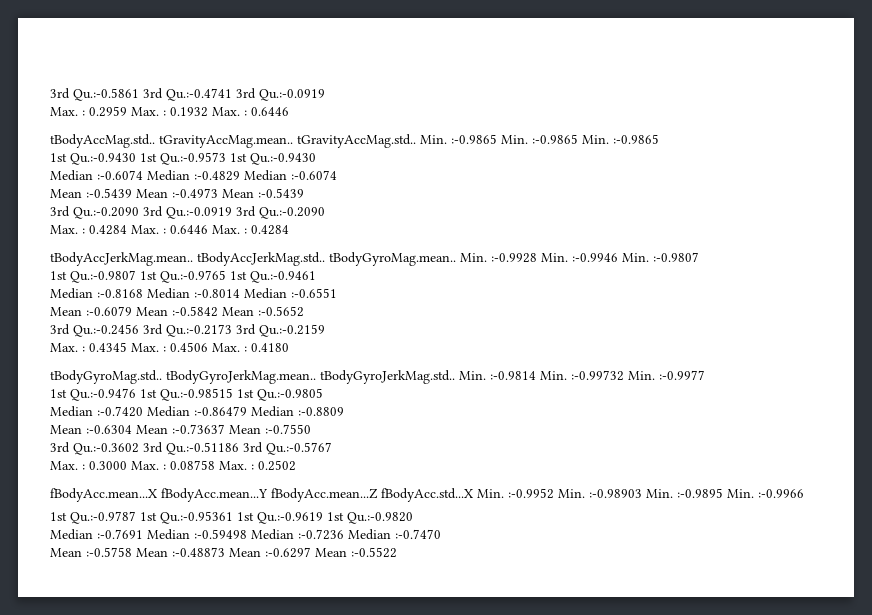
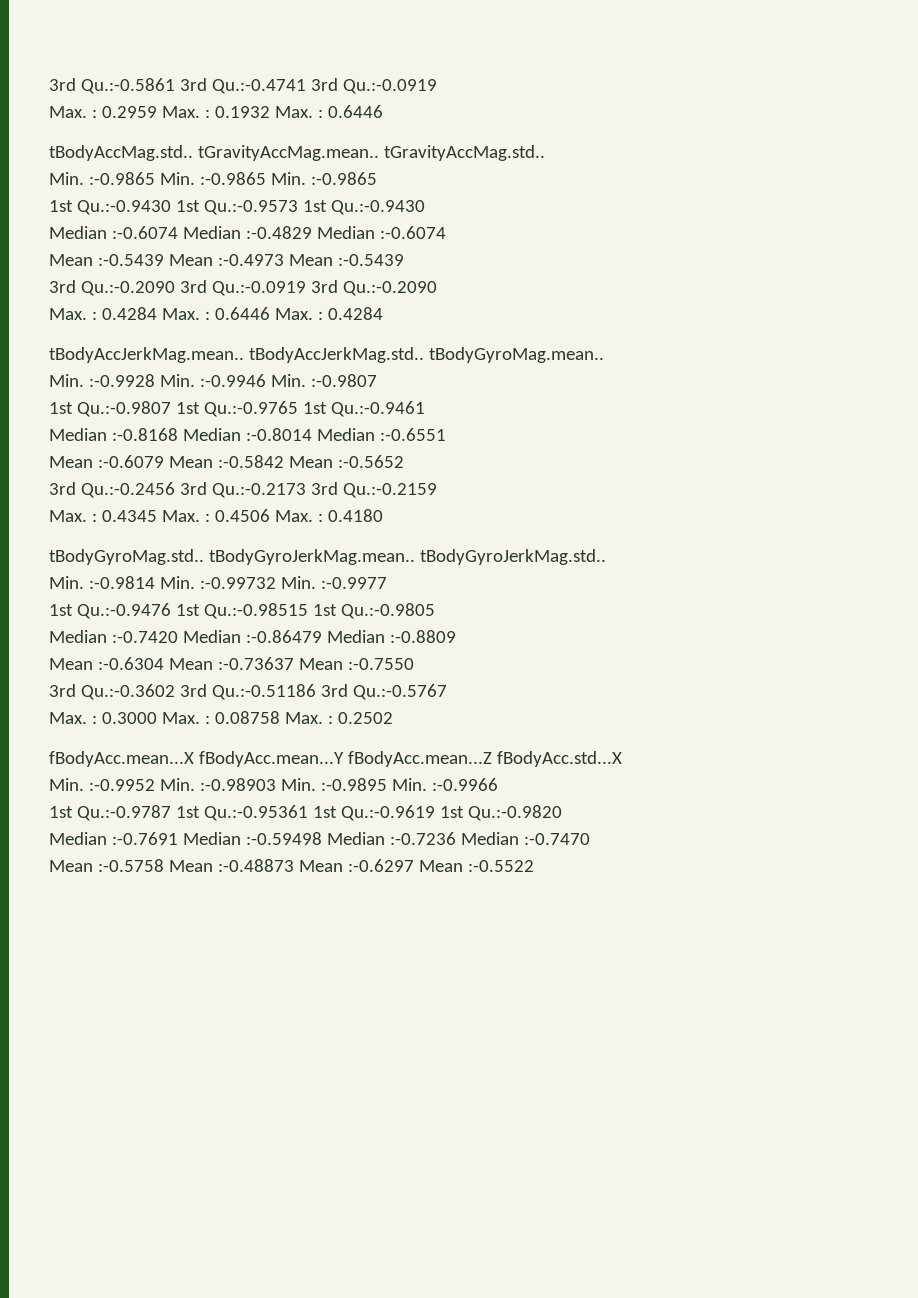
- tBodyAccMag.std.. tGravityAccMag.mean.. tGravityAccMag.std.. Min. :-0.9865 Min. :-0.9865 Min. :-0.9865
+ tBodyAccMag.std.. tGravityAccMag.mean.. tGravityAccMag.std..
+ Min. :-0.9865 Min. :-0.9865 Min. :-0.9865
- tBodyAccJerkMag.mean.. tBodyAccJerkMag.std.. tBodyGyroMag.mean.. Min. :-0.9928 Min. :-0.9946 Min. :-0.9807
+ tBodyAccJerkMag.mean.. tBodyAccJerkMag.std.. tBodyGyroMag.mean..
+ Min. :-0.9928 Min. :-0.9946 Min. :-0.9807
- tBodyGyroMag.std.. tBodyGyroJerkMag.mean.. tBodyGyroJerkMag.std.. Min. :-0.9814 Min. :-0.99732 Min. :-0.9977
+ tBodyGyroMag.std.. tBodyGyroJerkMag.mean.. tBodyGyroJerkMag.std..
+ Min. :-0.9814 Min. :-0.99732 Min. :-0.9977
- fBodyAcc.mean...X fBodyAcc.mean...Y fBodyAcc.mean...Z fBodyAcc.std...X Min. :-0.9952 Min. :-0.98903 Min. :-0.9895 Min. :-0.9966
+ fBodyAcc.mean...X fBodyAcc.mean...Y fBodyAcc.mean...Z fBodyAcc.std...X
+ Min. :-0.9952 Min. :-0.98903 Min. :-0.9895 Min. :-0.9966

